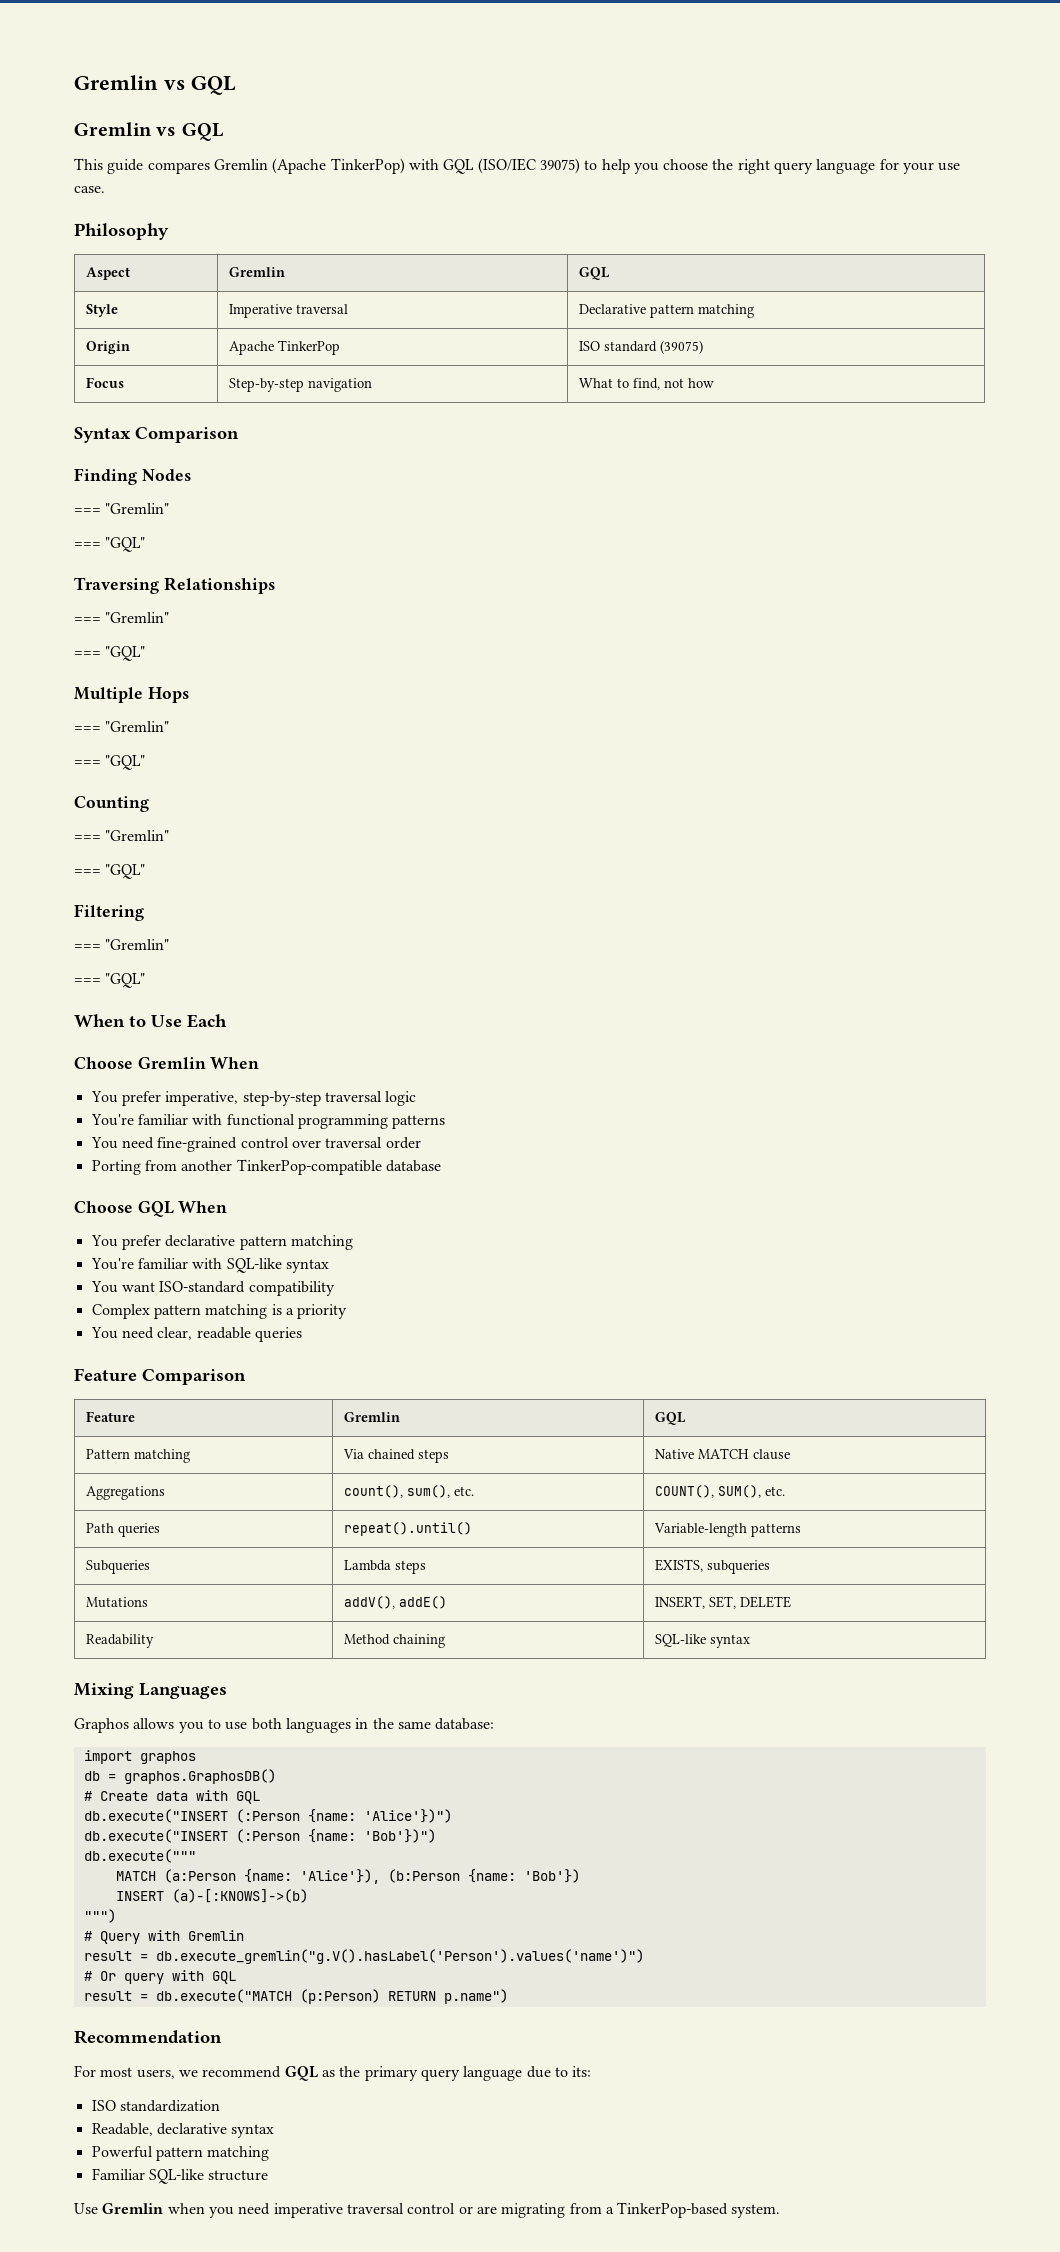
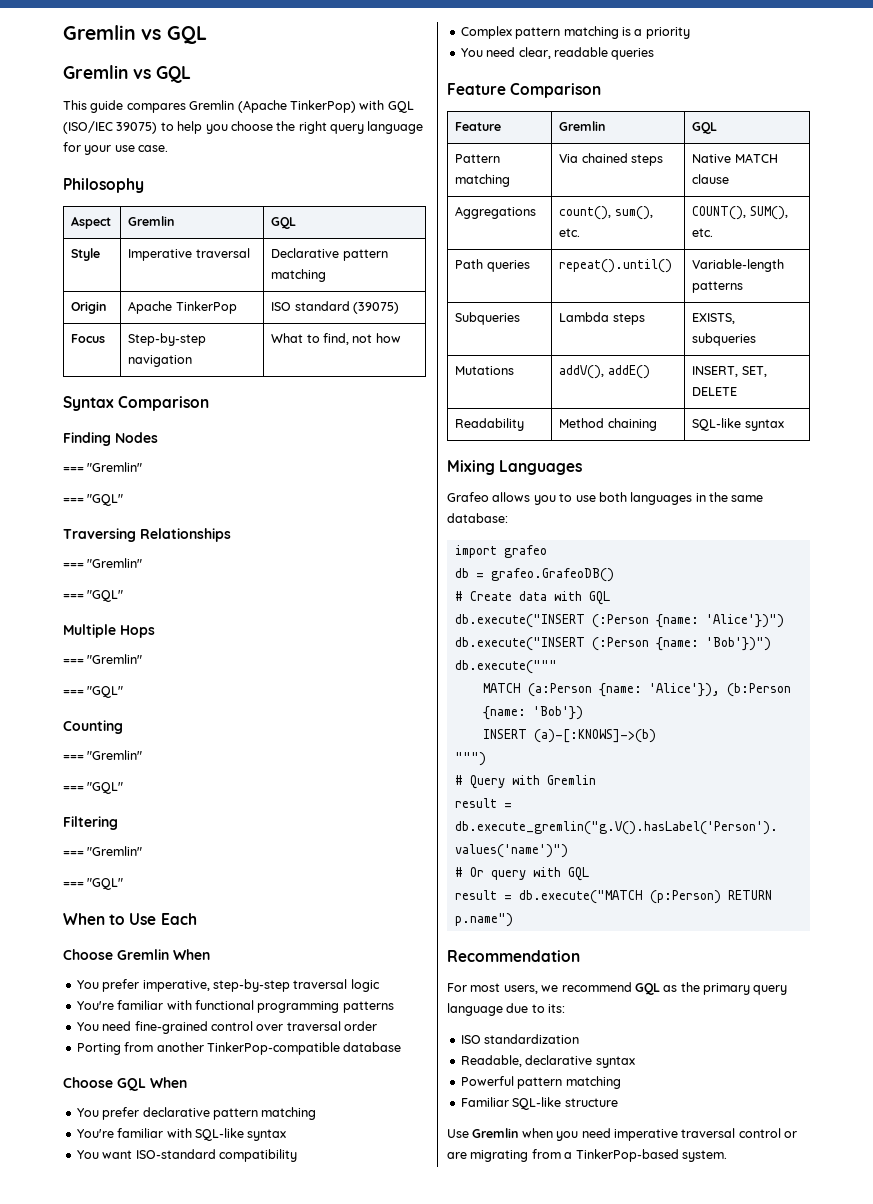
- Graphos allows you to use both languages in the same database:
+ Grafeo allows you to use both languages in the same database:
- import graphos
+ import grafeo
- db = graphos.GraphosDB()
+ db = grafeo.GrafeoDB()

